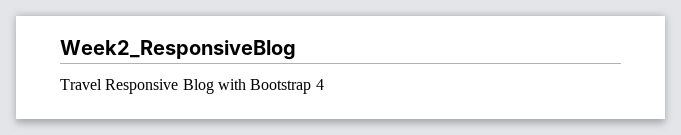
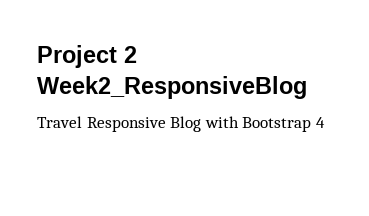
- Week2_ResponsiveBlog
+ Project 2 Week2_ResponsiveBlog

